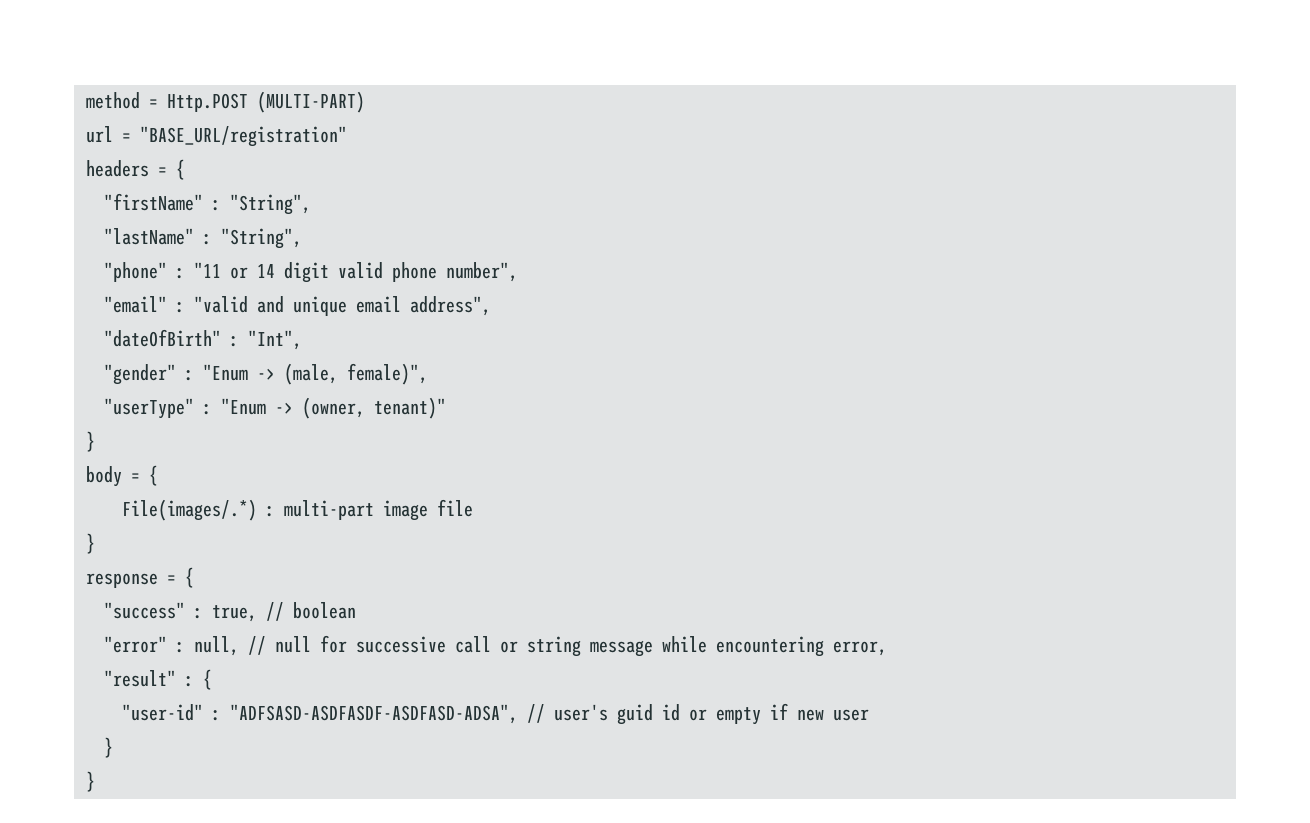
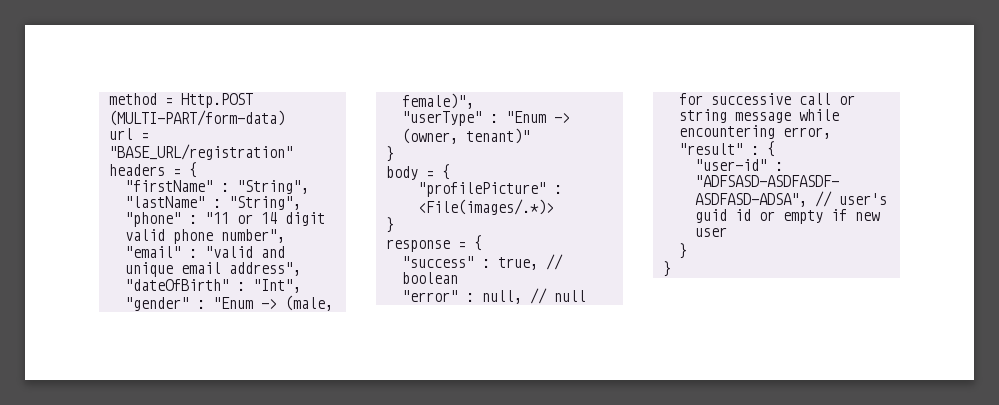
- method = Http.POST (MULTI-PART)
+ method = Http.POST (MULTI-PART/form-data)
- File(images/.*) : multi-part image file
+ "profilePicture" : <File(images/.*)>

